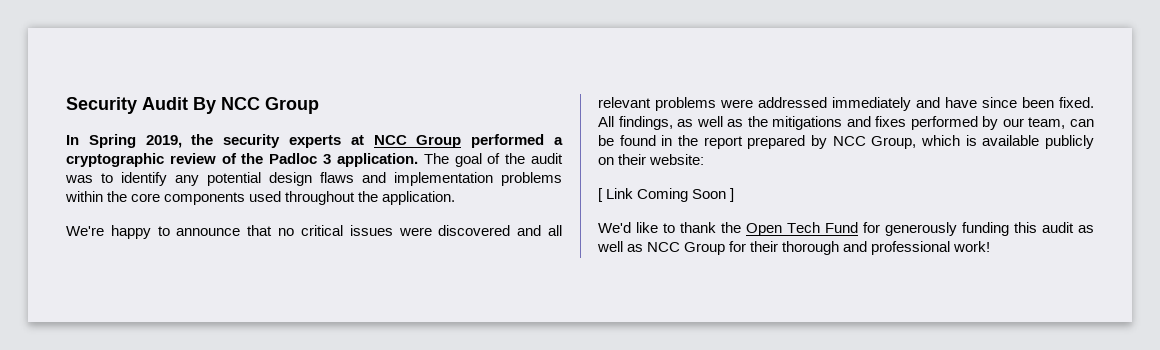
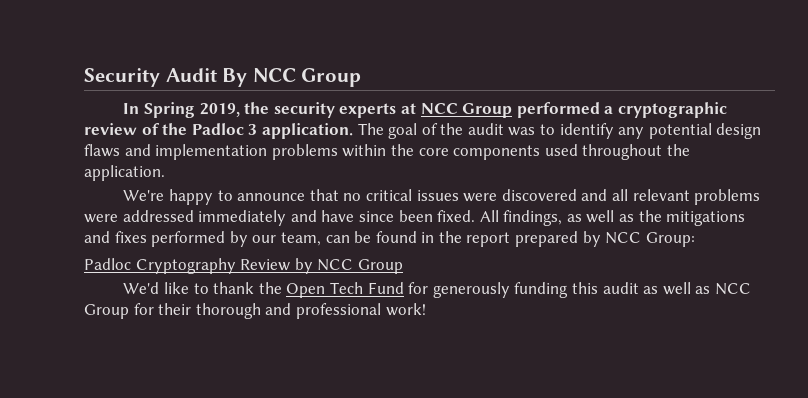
- All findings, as well as the mitigations and fixes performed by our team, can be found in the report prepared by NCC Group, which is available publicly on their website:
- [ Link Coming Soon ]
+ All findings, as well as the mitigations and fixes performed by our team, can be found in the report prepared by NCC Group:
+ Padloc Cryptography Review by NCC Group

